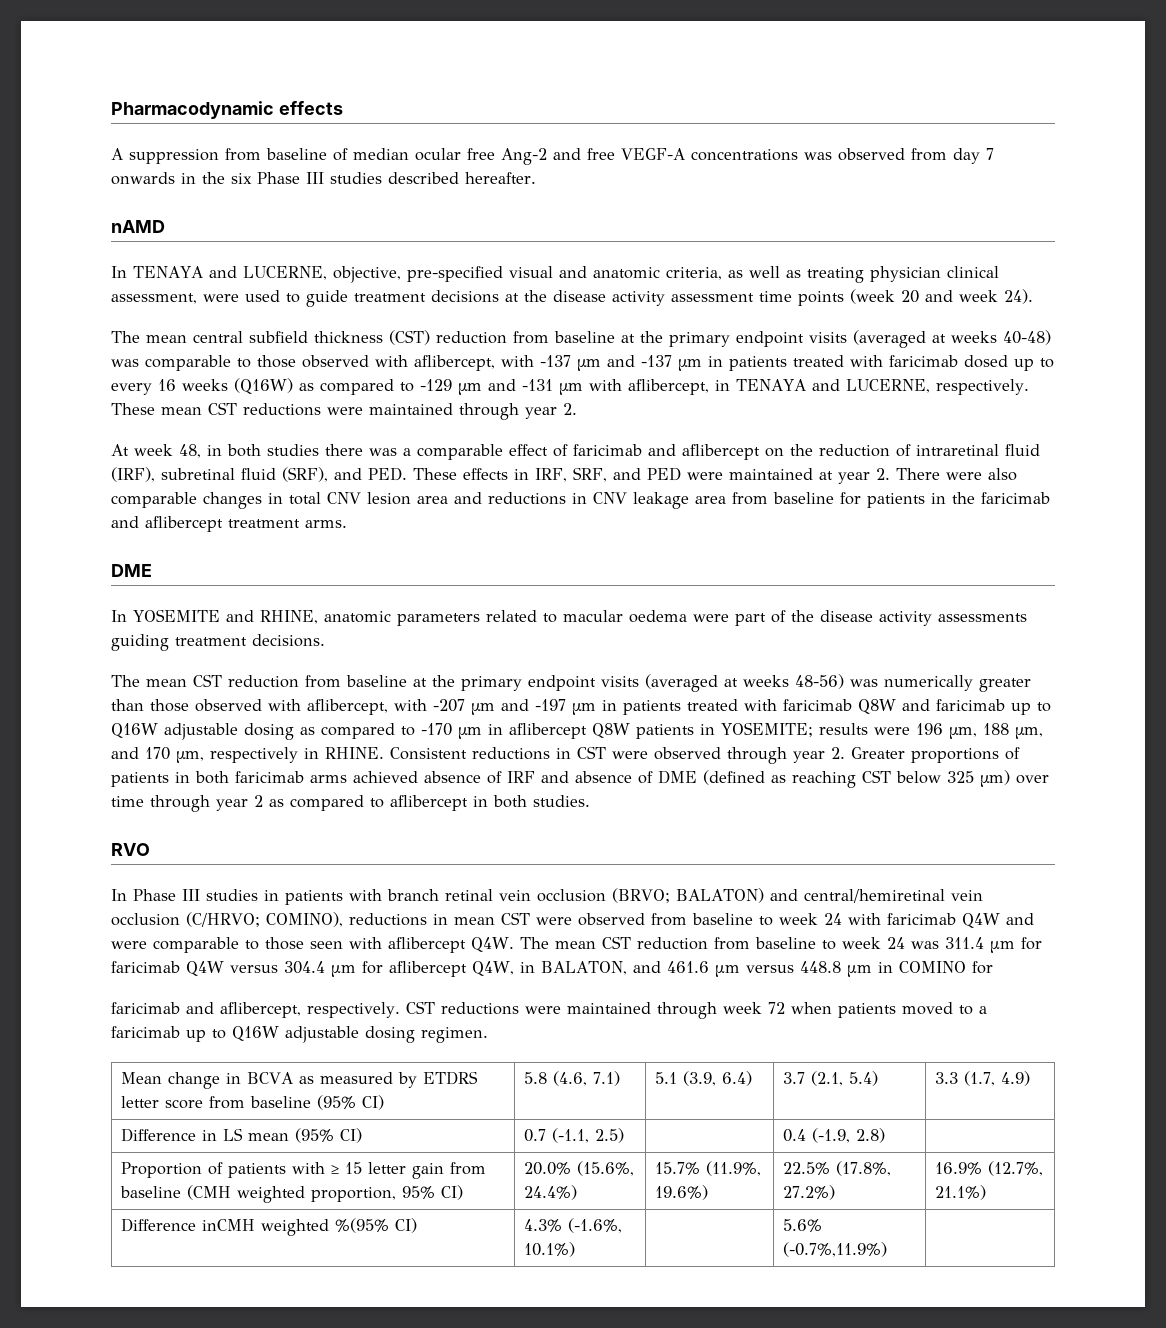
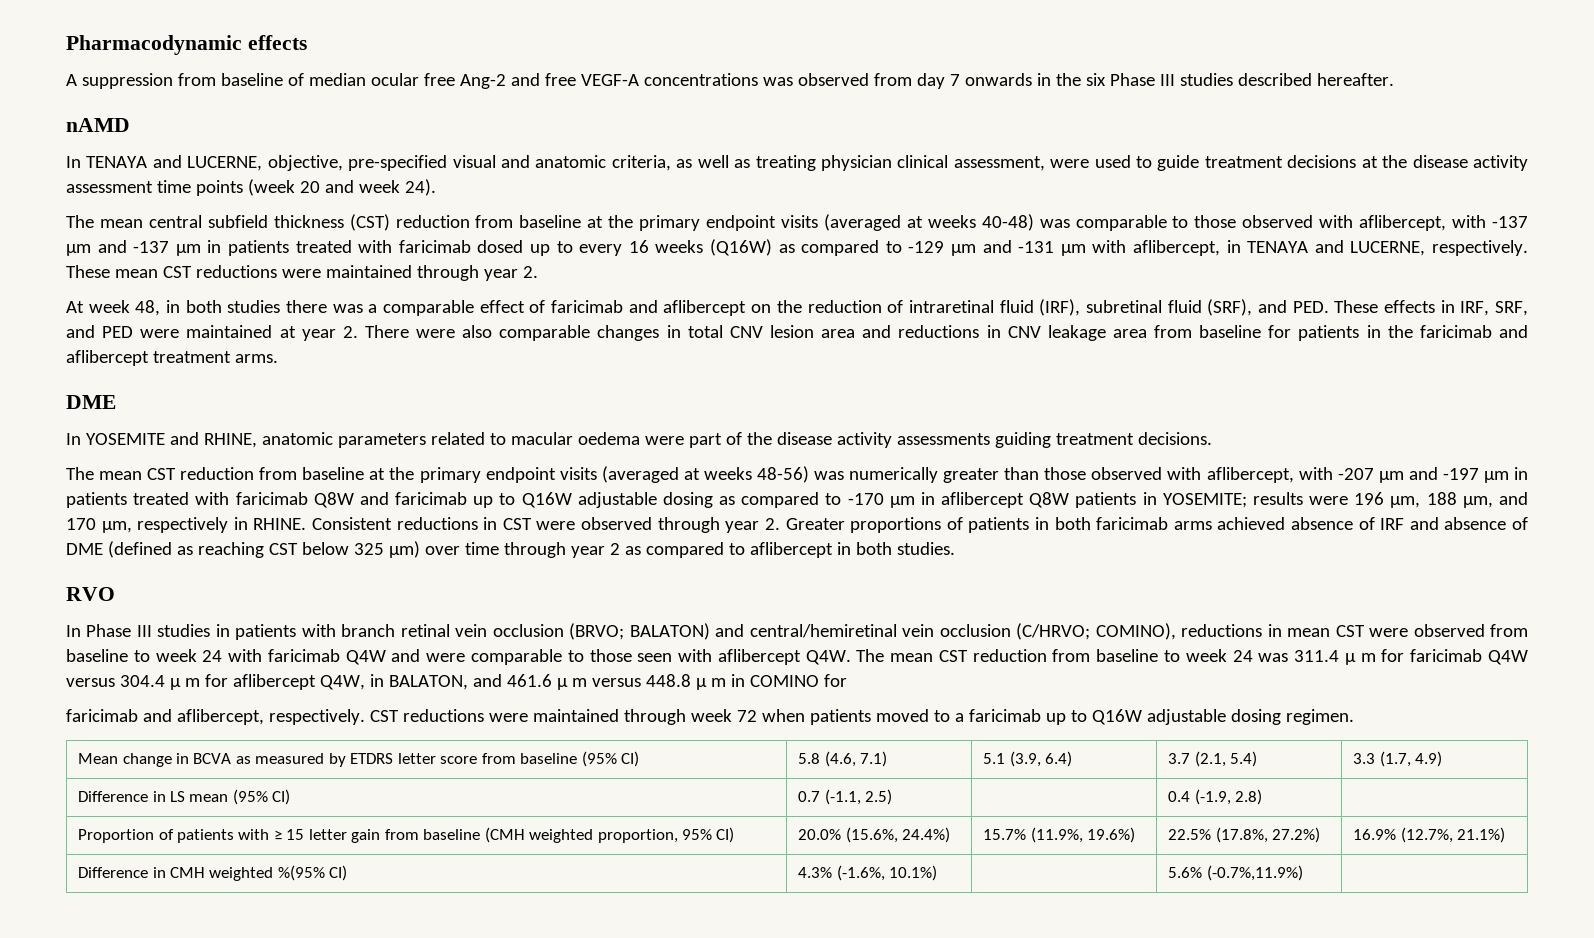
- COMINO), reductions in mean CST were observed from baseline to week 24 with faricimab Q4W and were comparable to those seen with aflibercept Q4W. The mean CST reduction from baseline to week 24 was 311.4 μm for faricimab Q4W versus 304.4 μm for aflibercept Q4W, in BALATON, and 461.6 μm versus 448.8 μm in COMINO for
+ COMINO), reductions in mean CST were observed from baseline to week 24 with faricimab Q4W and were comparable to those seen with aflibercept Q4W. The mean CST reduction from baseline to week 24 was 311.4 μ m for faricimab Q4W versus 304.4 μ m for aflibercept Q4W, in BALATON, and 461.6 μ m versus 448.8 μ m in COMINO for
- Difference inCMH weighted %(95% CI) | 4.3% (-1.6%, 10.1%) | | 5.6% (-0.7%,11.9%) |
+ Difference in CMH weighted %(95% CI) | 4.3% (-1.6%, 10.1%) | | 5.6% (-0.7%,11.9%) |

